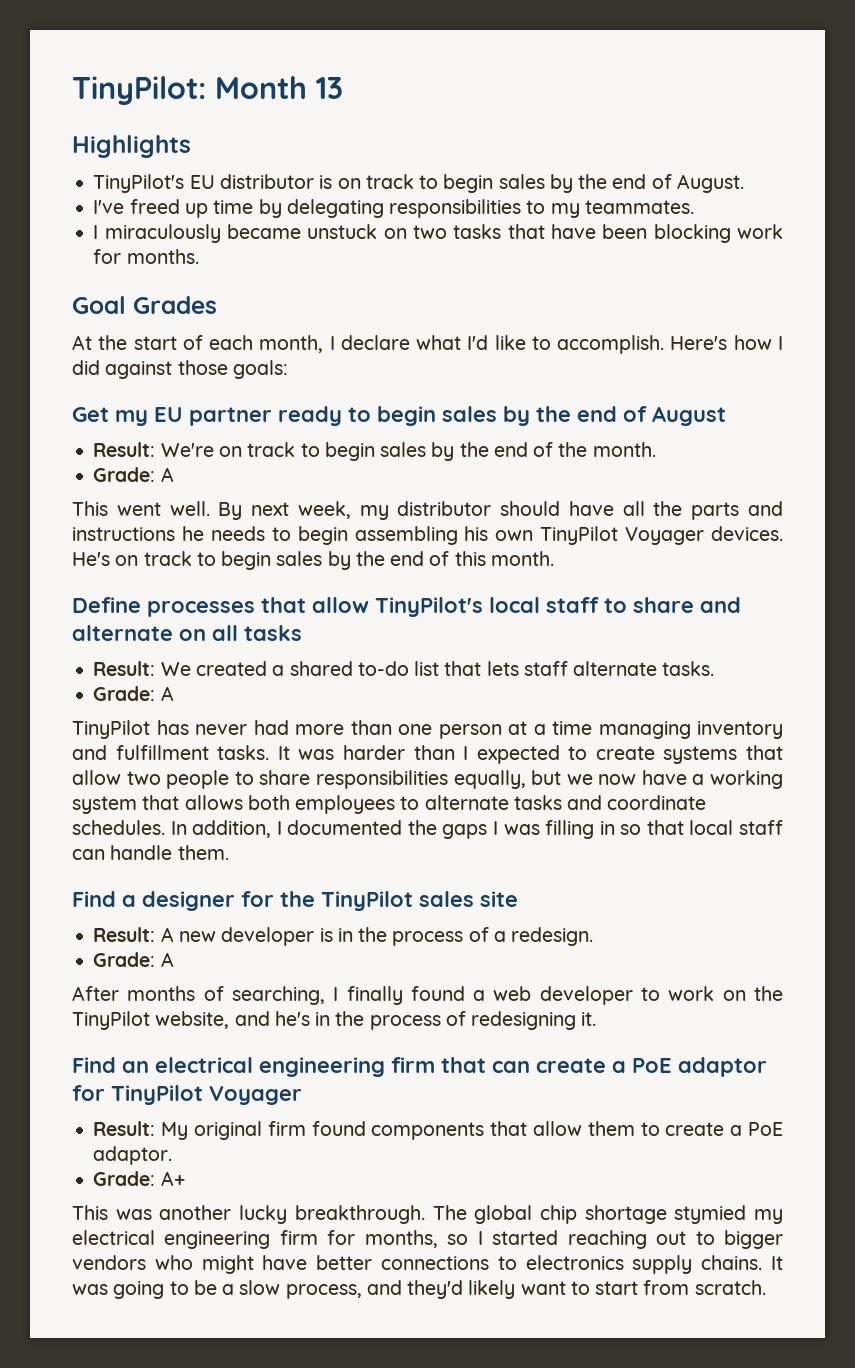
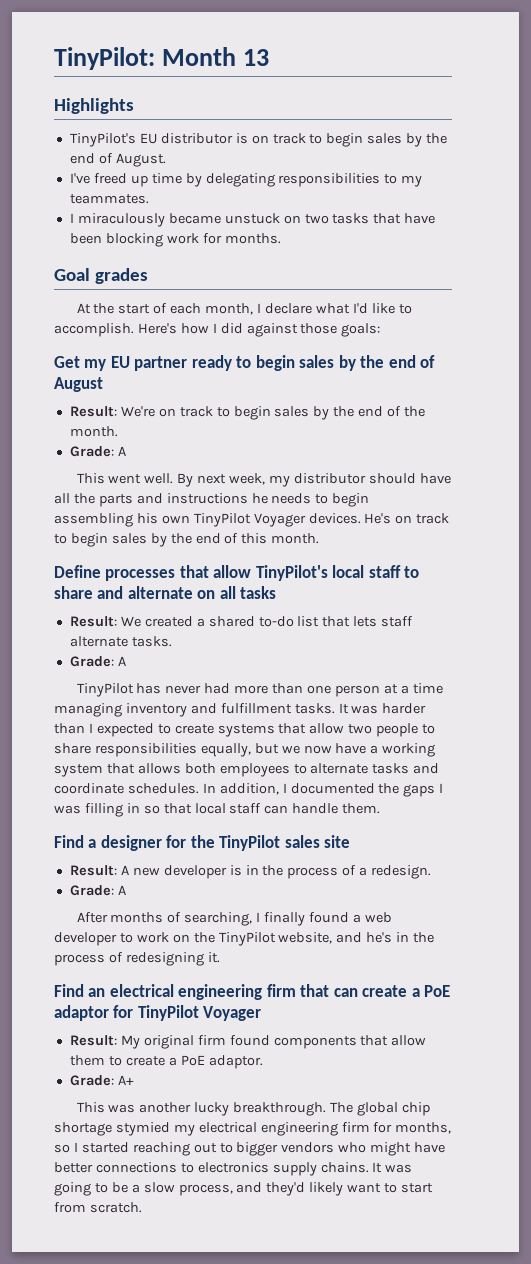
- Goal Grades
+ Goal grades

